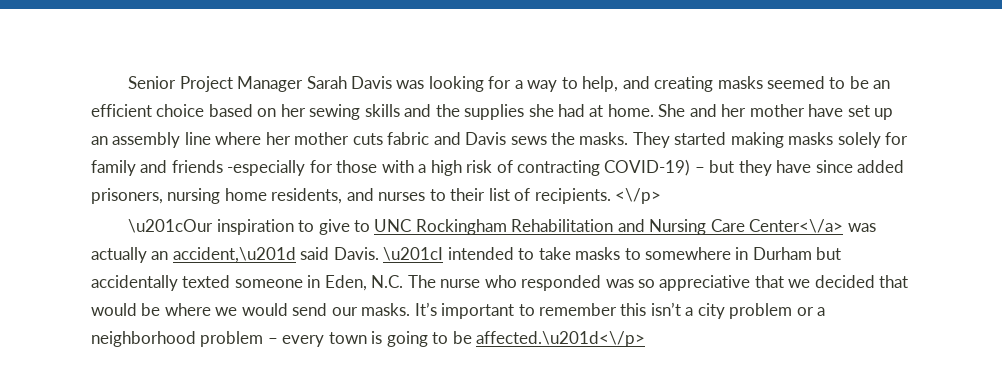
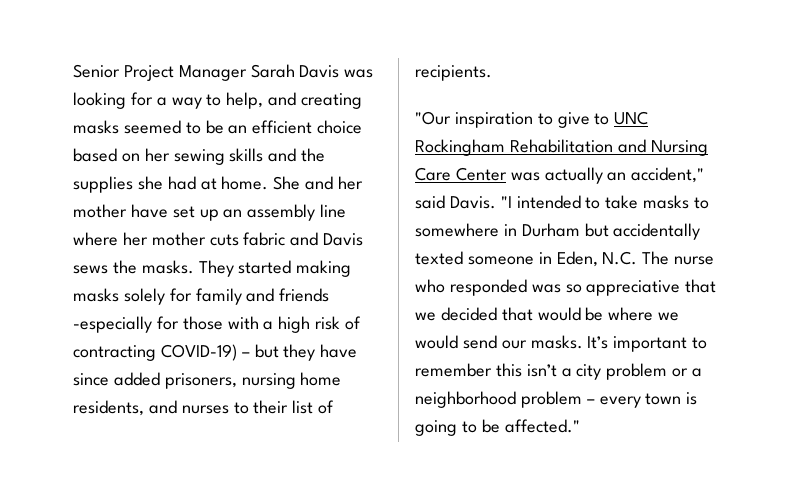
- They started making masks solely for family and friends -especially for those with a high risk of contracting COVID-19) – but they have since added prisoners, nursing home residents, and nurses to their list of recipients. <\/p>
- \u201cOur inspiration to give to UNC Rockingham Rehabilitation and Nursing Care Center<\/a> was actually an accident,\u201d said Davis.
+ They started making masks solely for family and friends -especially for those with a high risk of contracting COVID-19) – but they have since added prisoners, nursing home residents, and nurses to their list of recipients.
+ "Our inspiration to give to UNC Rockingham Rehabilitation and Nursing Care Center was actually an accident," said Davis.
- \u201cI intended to take masks to somewhere in Durham but accidentally texted someone in Eden, N.C. The nurse who responded was so appreciative that we decided that would be where we would send our masks.
+ "I intended to take masks to somewhere in Durham but accidentally texted someone in Eden, N.C. The nurse who responded was so appreciative that we decided that would be where we would send our masks.
- It’s important to remember this isn’t a city problem or a neighborhood problem – every town is going to be affected.\u201d<\/p>
+ It’s important to remember this isn’t a city problem or a neighborhood problem – every town is going to be affected."

